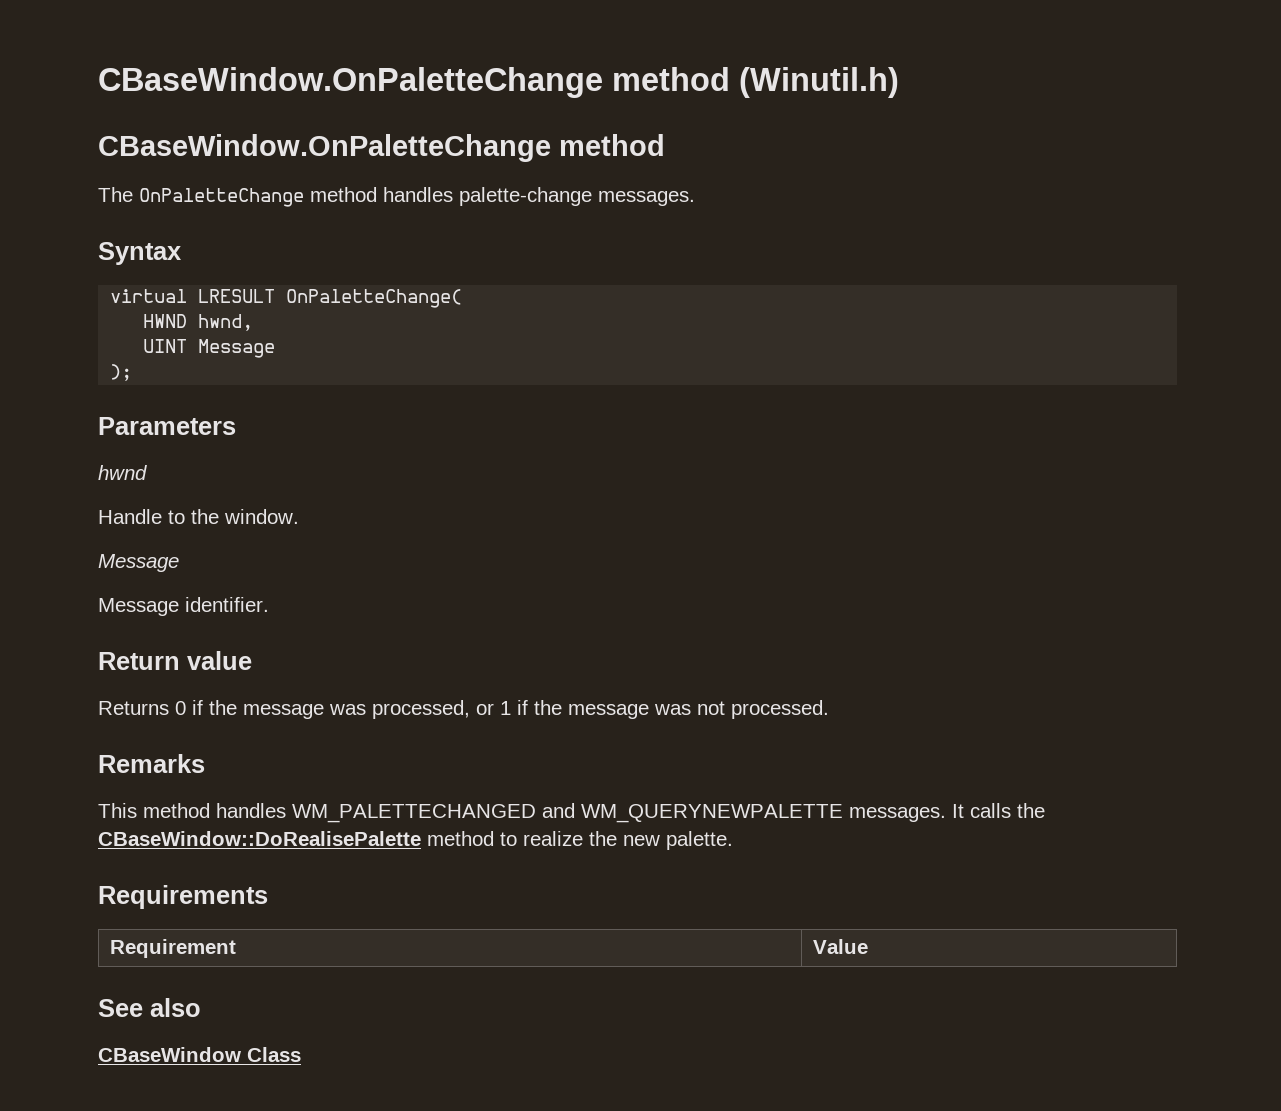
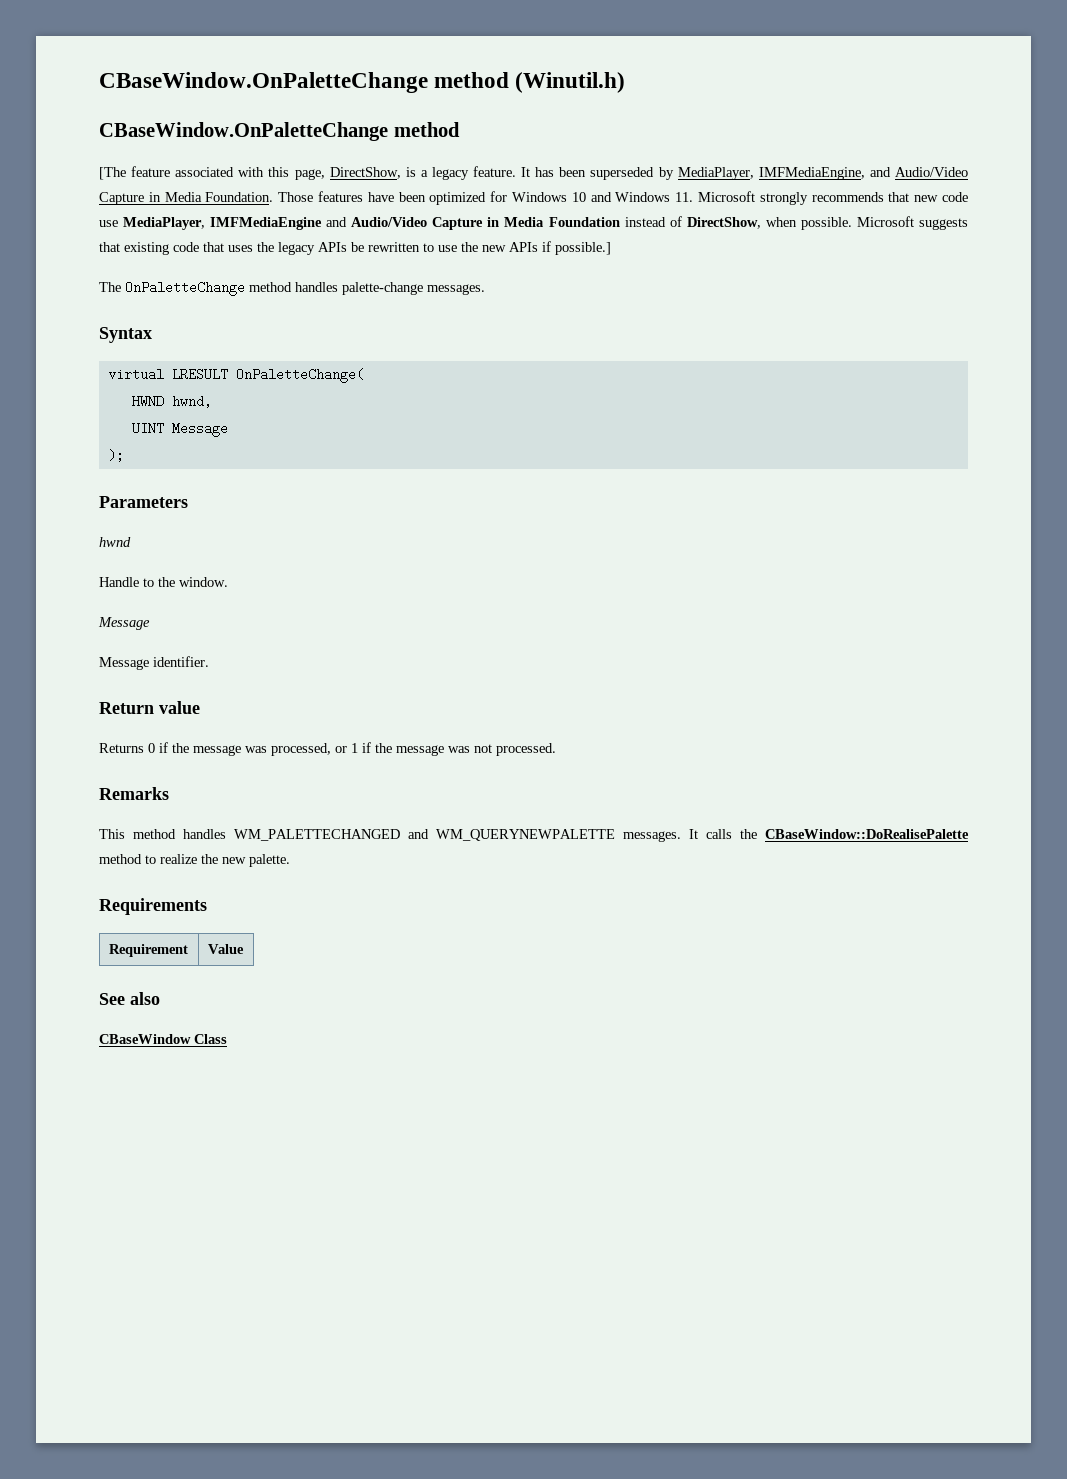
+ [The feature associated with this page, DirectShow, is a legacy feature. It has been superseded by MediaPlayer, IMFMediaEngine, and Audio/Video Capture in Media Foundation. Those features have been optimized for Windows 10 and Windows 11. Microsoft strongly recommends that new code use MediaPlayer, IMFMediaEngine and Audio/Video Capture in Media Foundation instead of DirectShow, when possible. Microsoft suggests that existing code that uses the legacy APIs be rewritten to use the new APIs if possible.]

